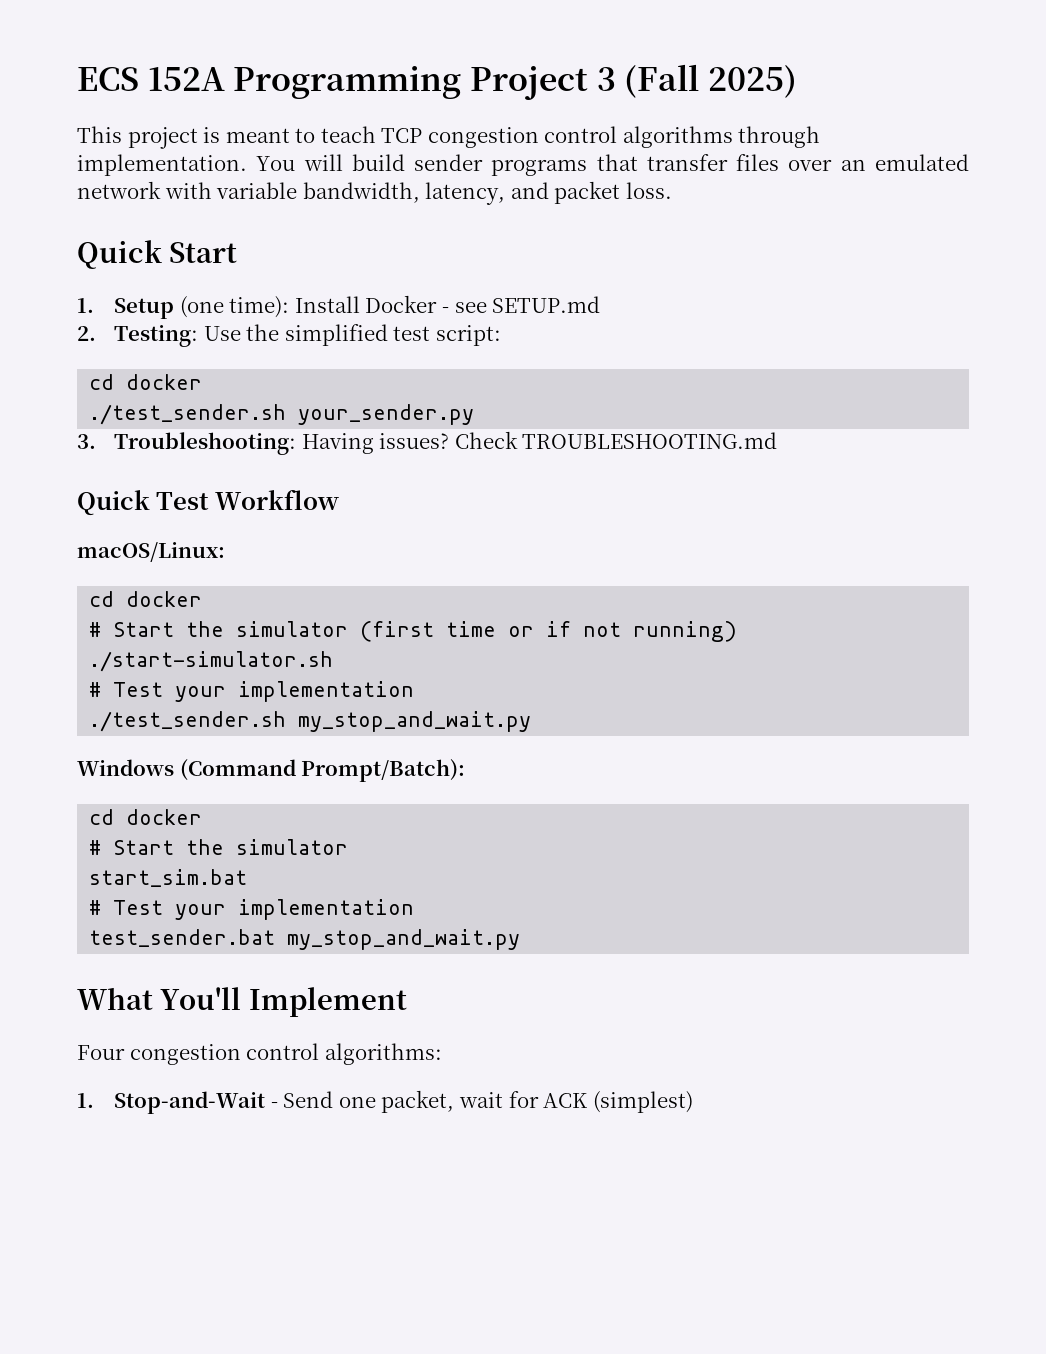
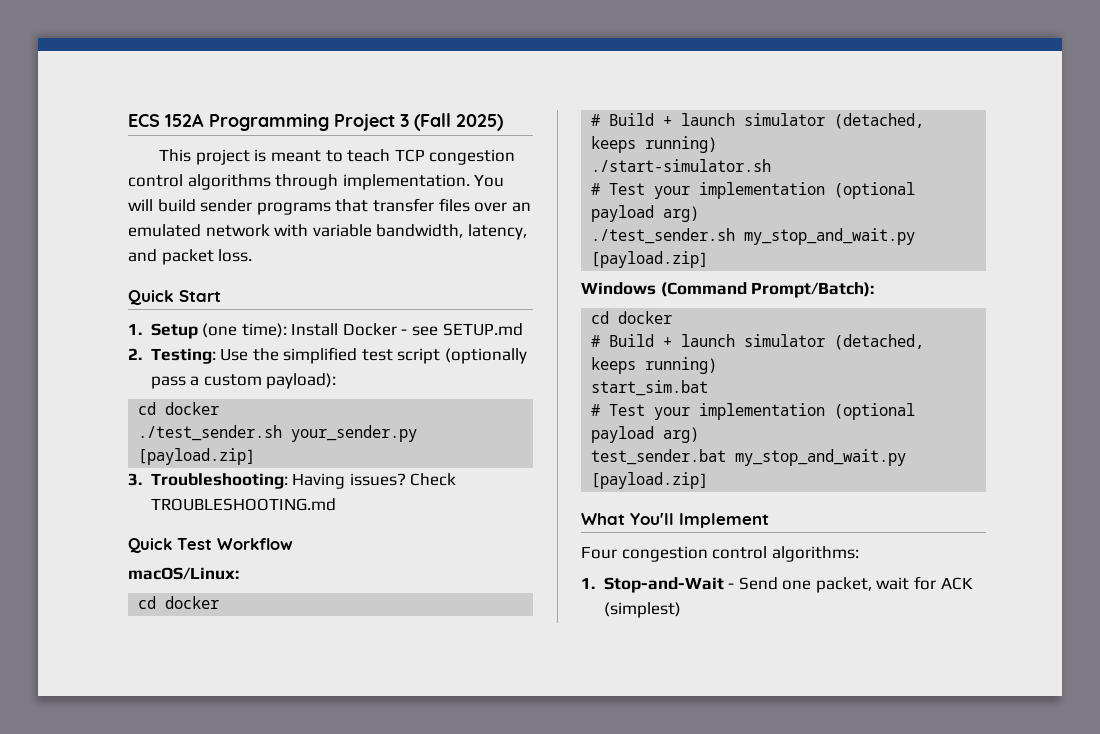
- 2. Testing: Use the simplified test script:
+ 2. Testing: Use the simplified test script (optionally pass a custom payload):
- ./test_sender.sh your_sender.py
+ ./test_sender.sh your_sender.py [payload.zip]
  macOS/Linux:
  cd docker
- # Start the simulator (first time or if not running)
+ # Build + launch simulator (detached, keeps running)
  ./start-simulator.sh
- # Test your implementation
+ # Test your implementation (optional payload arg)
- ./test_sender.sh my_stop_and_wait.py
+ ./test_sender.sh my_stop_and_wait.py [payload.zip]
  Windows (Command Prompt/Batch):
  cd docker
- # Start the simulator
+ # Build + launch simulator (detached, keeps running)
  start_sim.bat
- # Test your implementation
+ # Test your implementation (optional payload arg)
- test_sender.bat my_stop_and_wait.py
+ test_sender.bat my_stop_and_wait.py [payload.zip]

